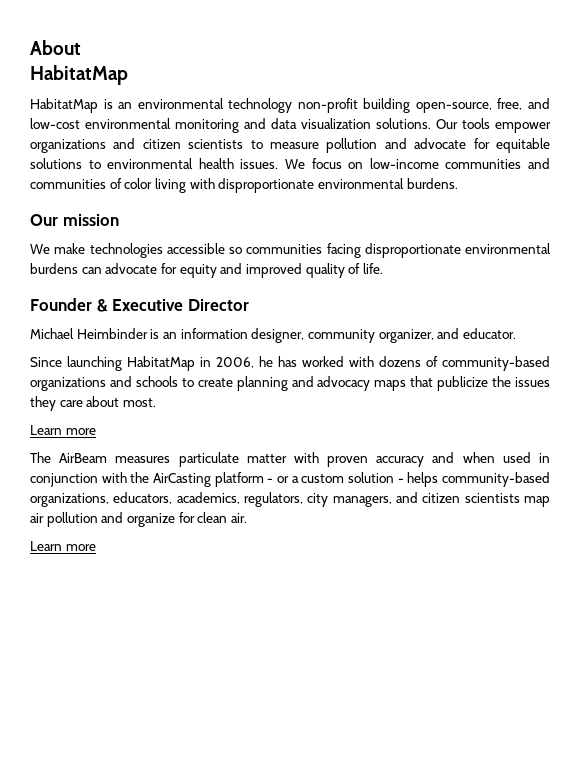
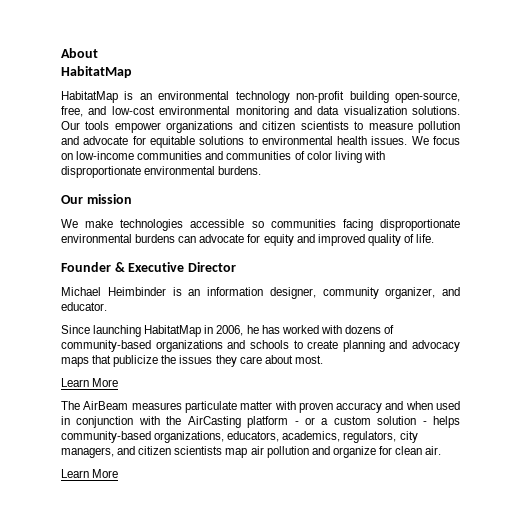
  Since launching HabitatMap in 2006, he has worked with dozens of community-based organizations and schools to create planning and advocacy maps that publicize the issues they care about most.
- Learn more
+ Learn More
  The AirBeam measures particulate matter with proven accuracy and when used in conjunction with the AirCasting platform - or a custom solution - helps community-based organizations, educators, academics, regulators, city managers, and citizen scientists map air pollution and organize for clean air.
- Learn more
+ Learn More

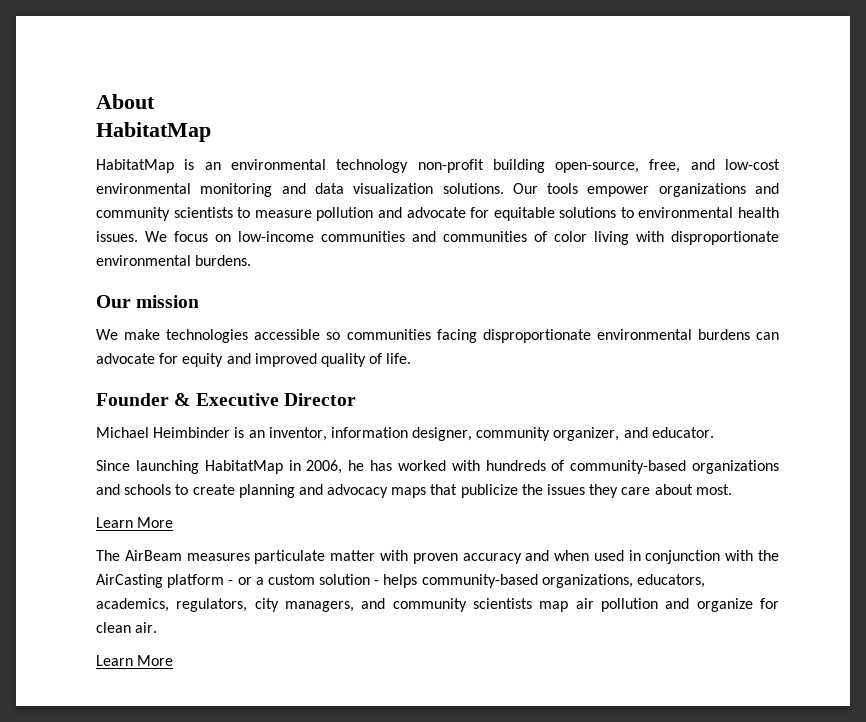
- Our tools empower organizations and citizen scientists to measure pollution and advocate for equitable solutions to environmental health issues.
+ Our tools empower organizations and community scientists to measure pollution and advocate for equitable solutions to environmental health issues.
- Michael Heimbinder is an information designer, community organizer, and educator.
+ Michael Heimbinder is an inventor, information designer, community organizer, and educator.
- Since launching HabitatMap in 2006, he has worked with dozens of community-based organizations and schools to create planning and advocacy maps that publicize the issues they care about most.
+ Since launching HabitatMap in 2006, he has worked with hundreds of community-based organizations and schools to create planning and advocacy maps that publicize the issues they care about most.
- The AirBeam measures particulate matter with proven accuracy and when used in conjunction with the AirCasting platform - or a custom solution - helps community-based organizations, educators, academics, regulators, city managers, and citizen scientists map air pollution and organize for clean air.
+ The AirBeam measures particulate matter with proven accuracy and when used in conjunction with the AirCasting platform - or a custom solution - helps community-based organizations, educators, academics, regulators, city managers, and community scientists map air pollution and organize for clean air.

